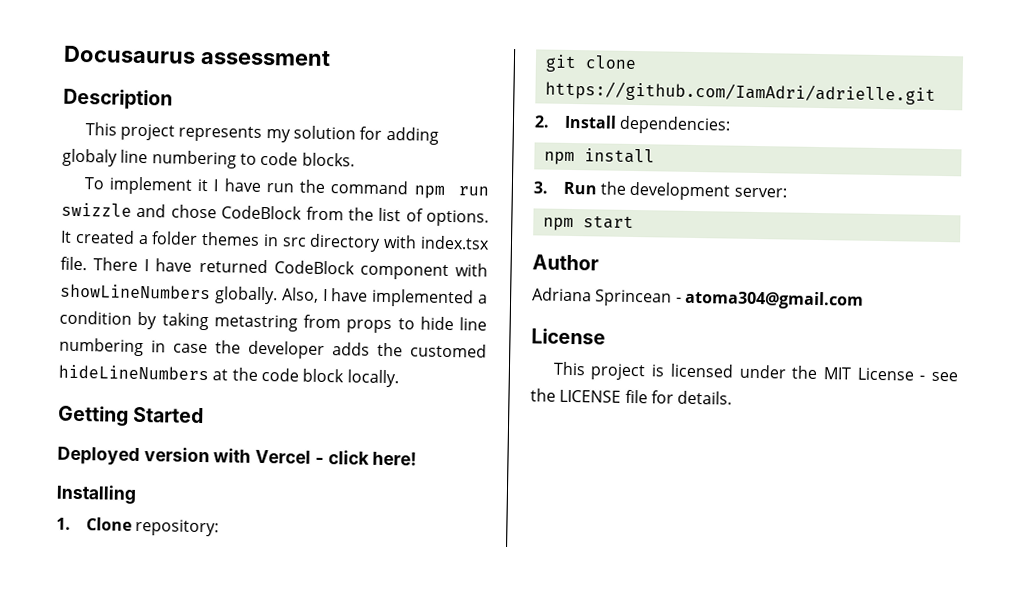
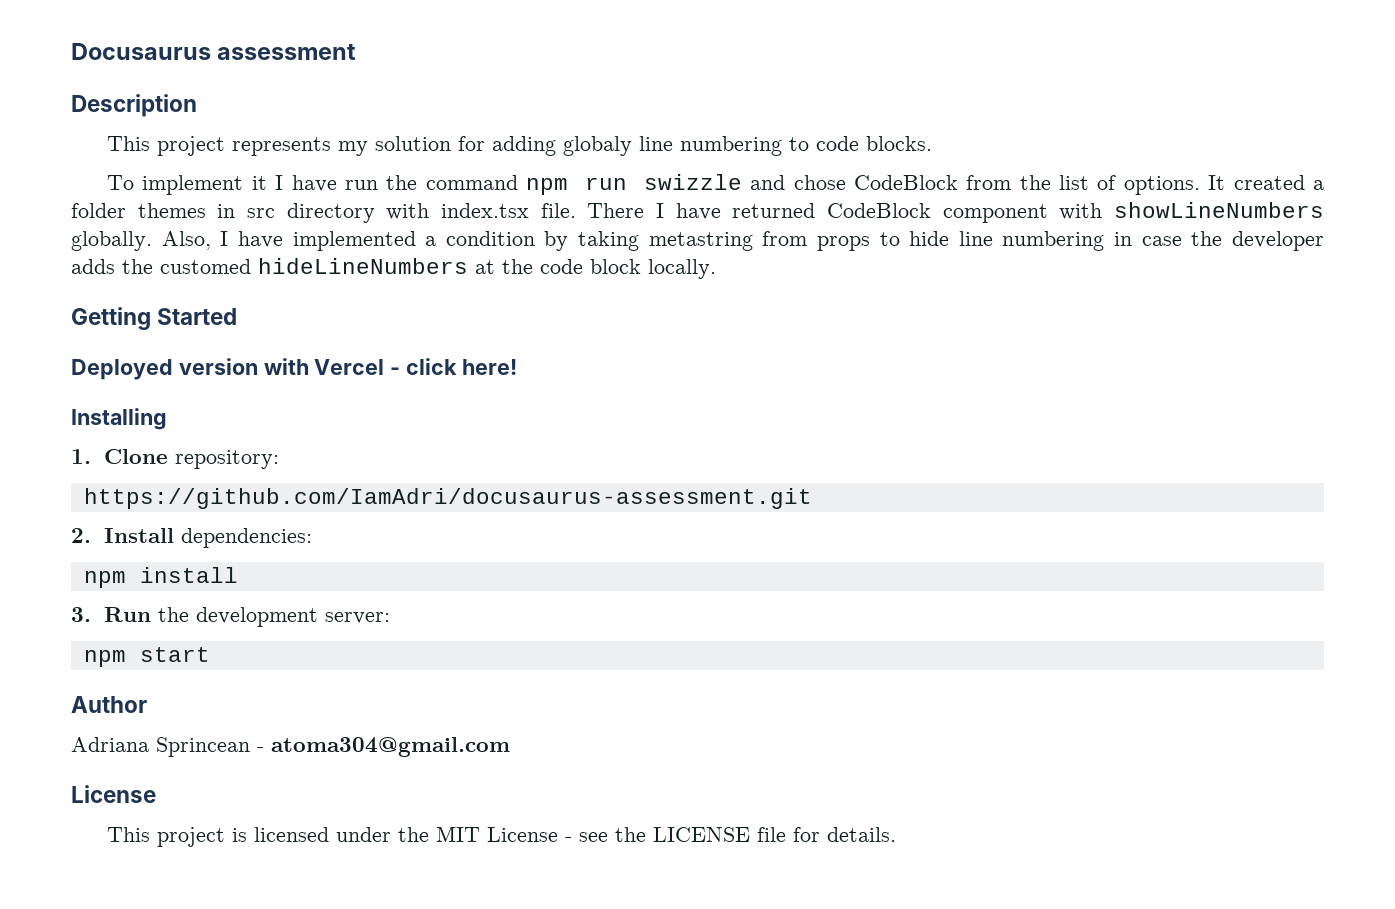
- git clone https://github.com/IamAdri/adrielle.git
+ https://github.com/IamAdri/docusaurus-assessment.git

